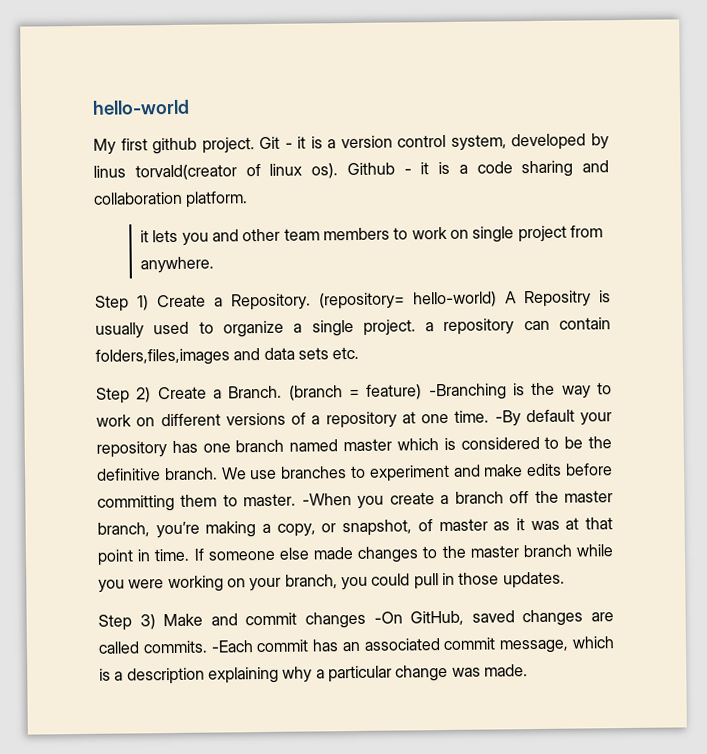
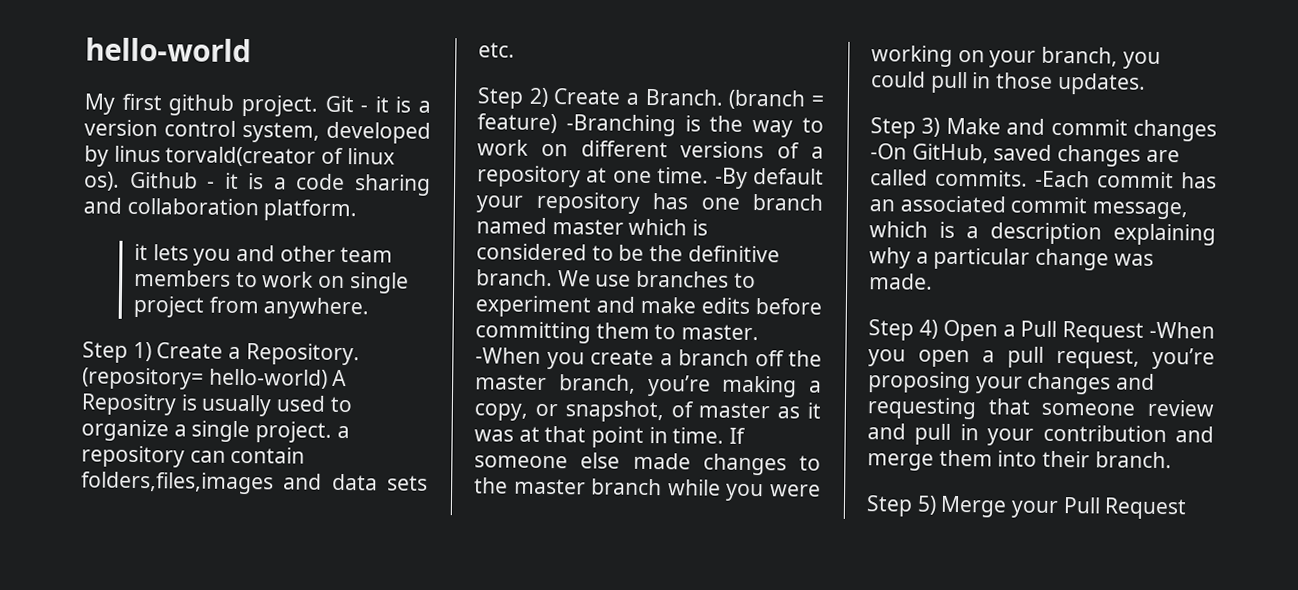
+ Step 4) Open a Pull Request -When you open a pull request, you’re proposing your changes and requesting that someone review and pull in your contribution and merge them into their branch.
+ Step 5) Merge your Pull Request

